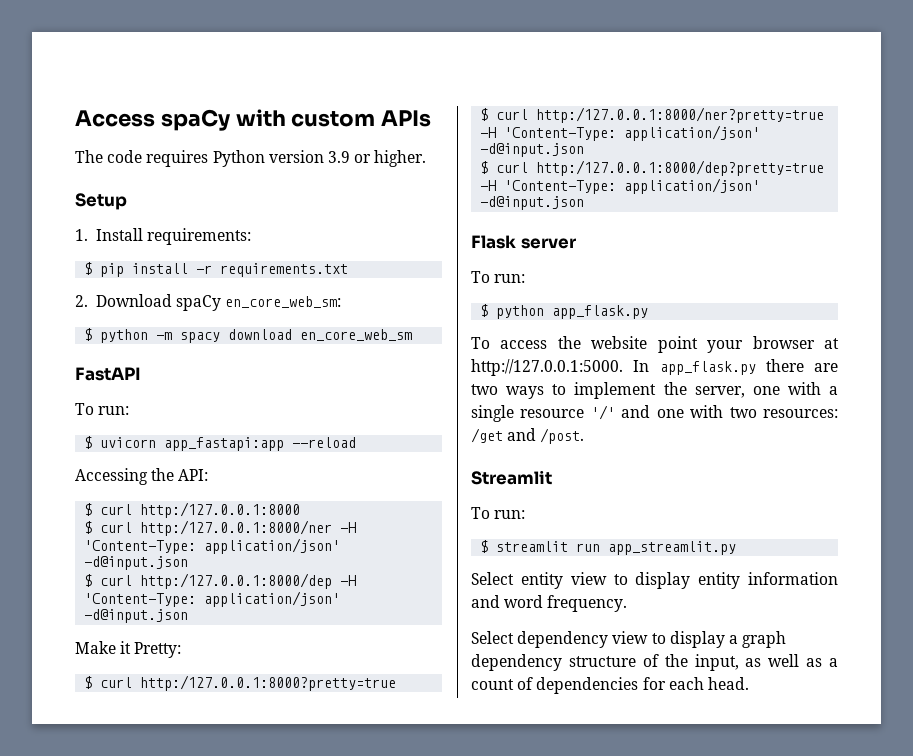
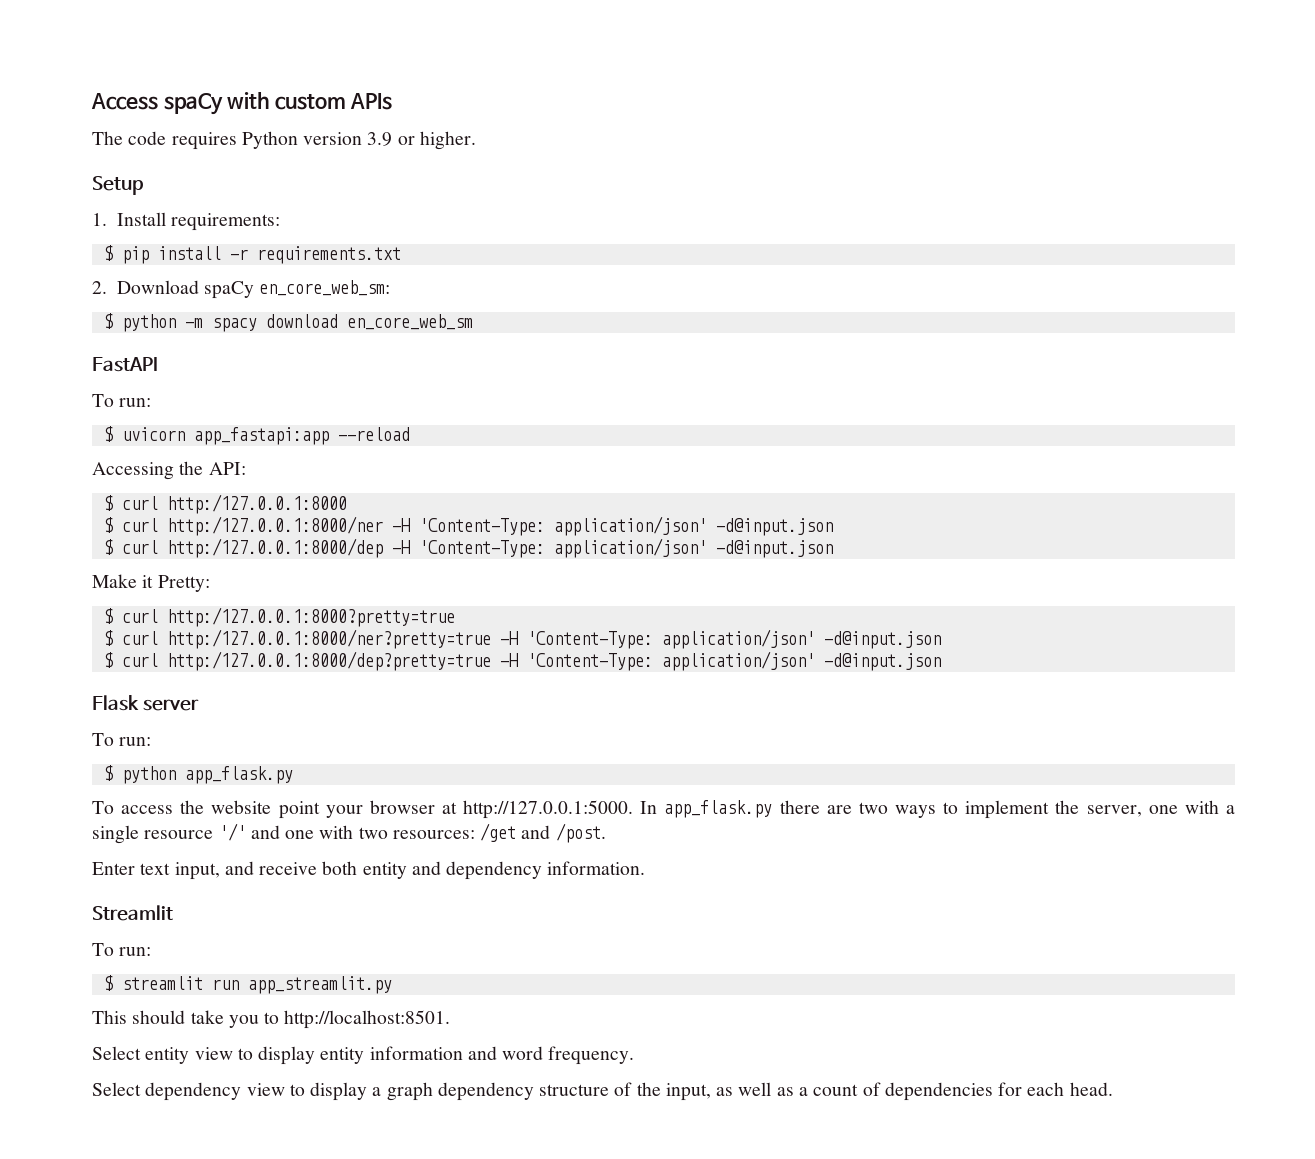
+ Enter text input, and receive both entity and dependency information.
+ This should take you to http://localhost:8501.

